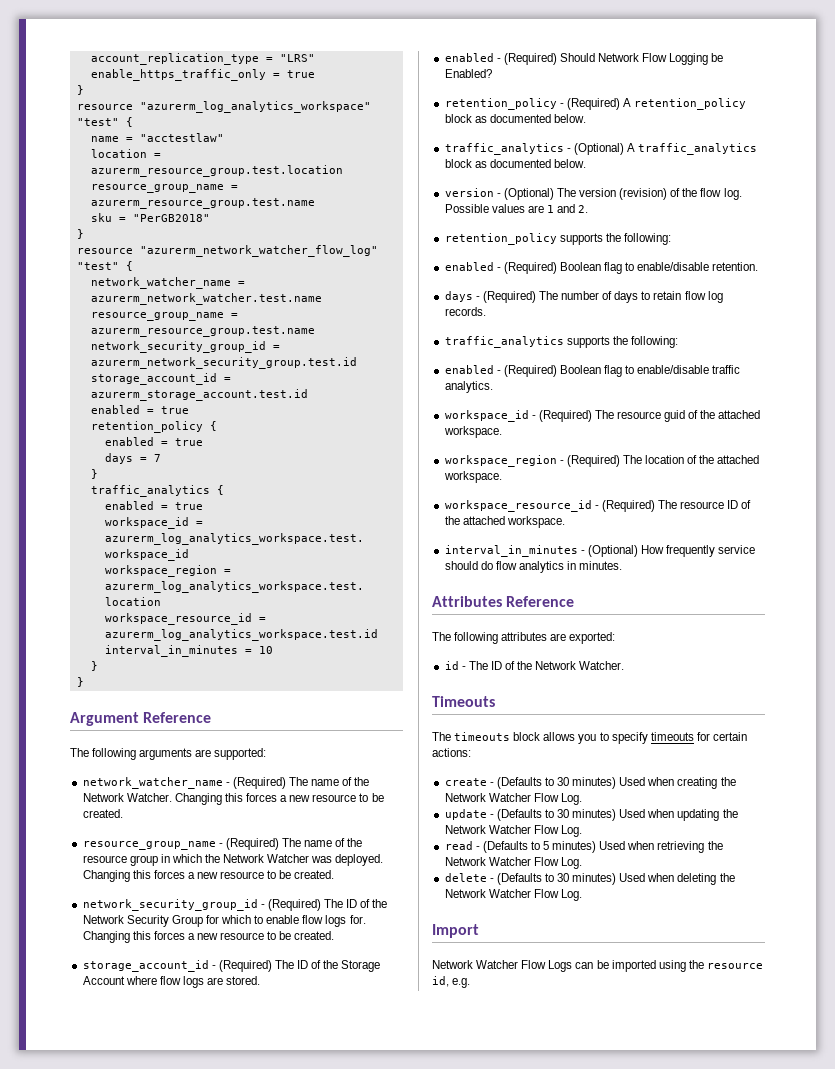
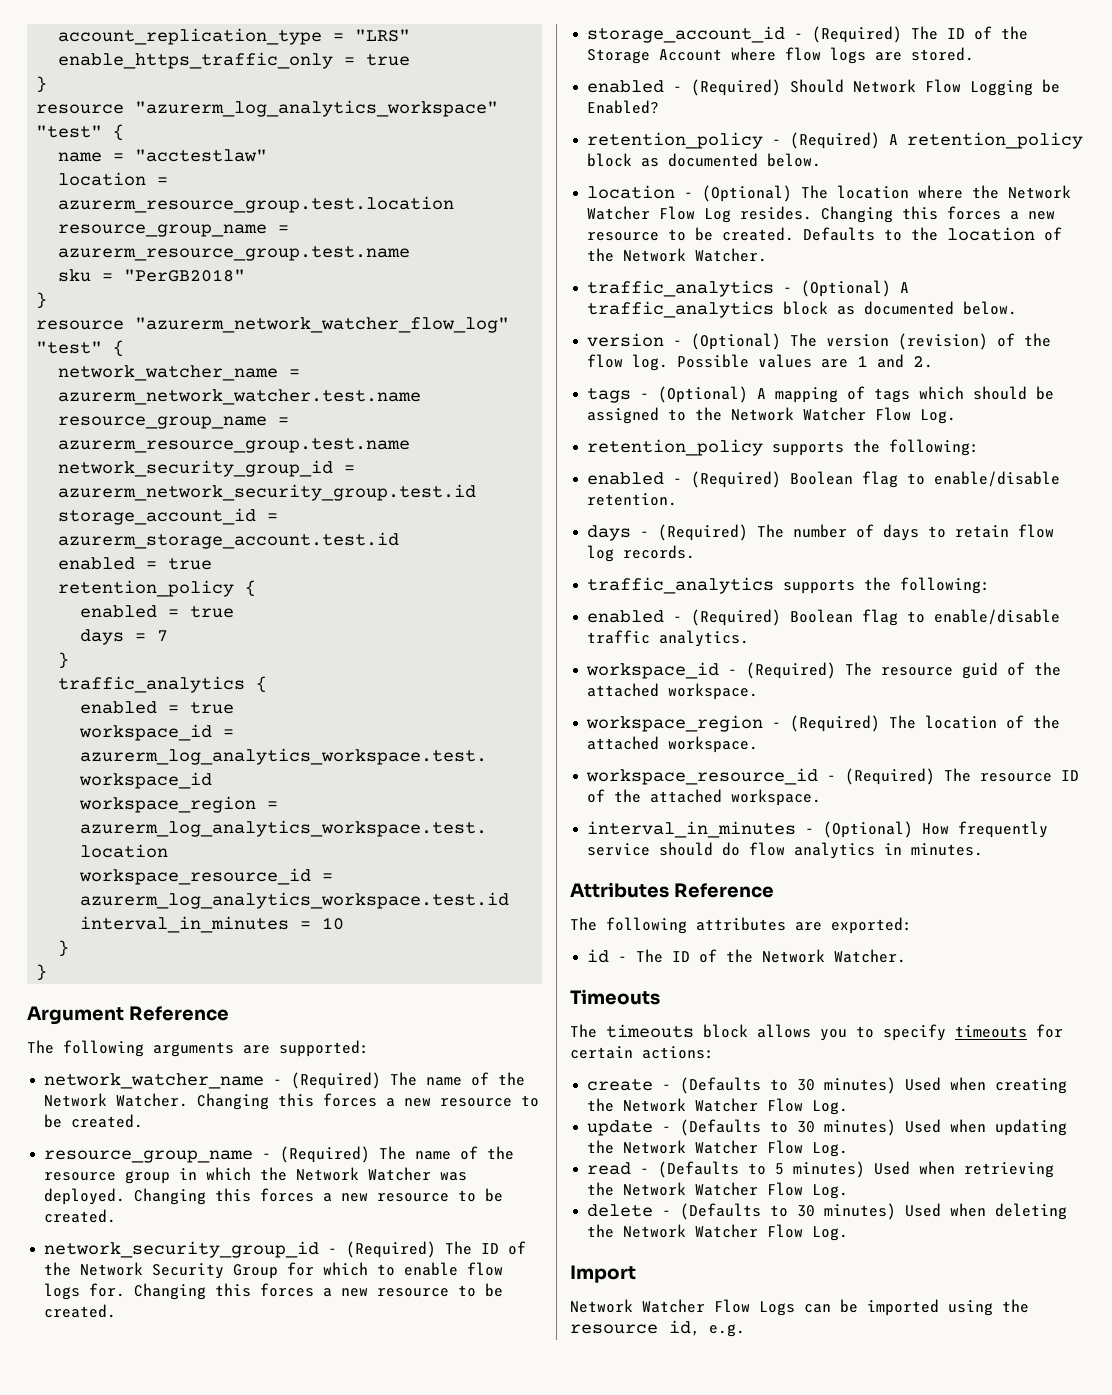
+ location - (Optional) The location where the Network Watcher Flow Log resides. Changing this forces a new resource to be created. Defaults to the location of the Network Watcher.
+ tags - (Optional) A mapping of tags which should be assigned to the Network Watcher Flow Log.

